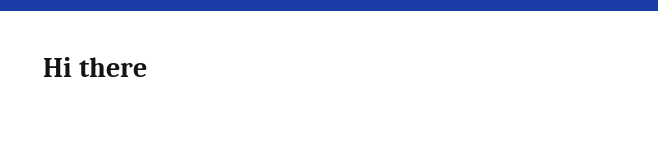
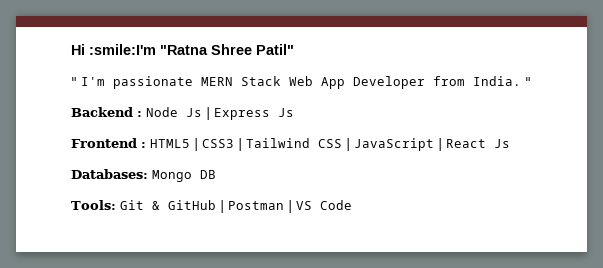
- Hi there
+ Hi :smile:I'm "Ratna Shree Patil"
+ " I'm passionate MERN Stack Web App Developer from India. "
+ Backend : Node Js | Express Js
+ Frontend : HTML5 | CSS3 | Tailwind CSS | JavaScript | React Js
+ Databases: Mongo DB
+ Tools: Git & GitHub | Postman | VS Code

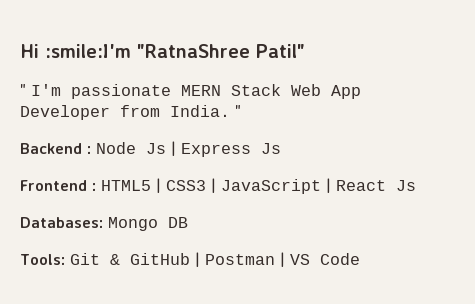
- Hi :smile:I'm "Ratna Shree Patil"
+ Hi :smile:I'm "RatnaShree Patil"
- Frontend : HTML5 | CSS3 | Tailwind CSS | JavaScript | React Js
+ Frontend : HTML5 | CSS3 | JavaScript | React Js

